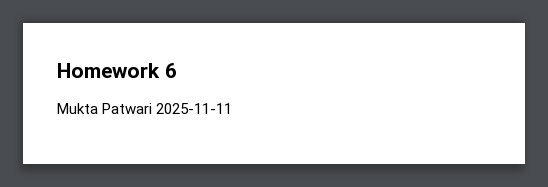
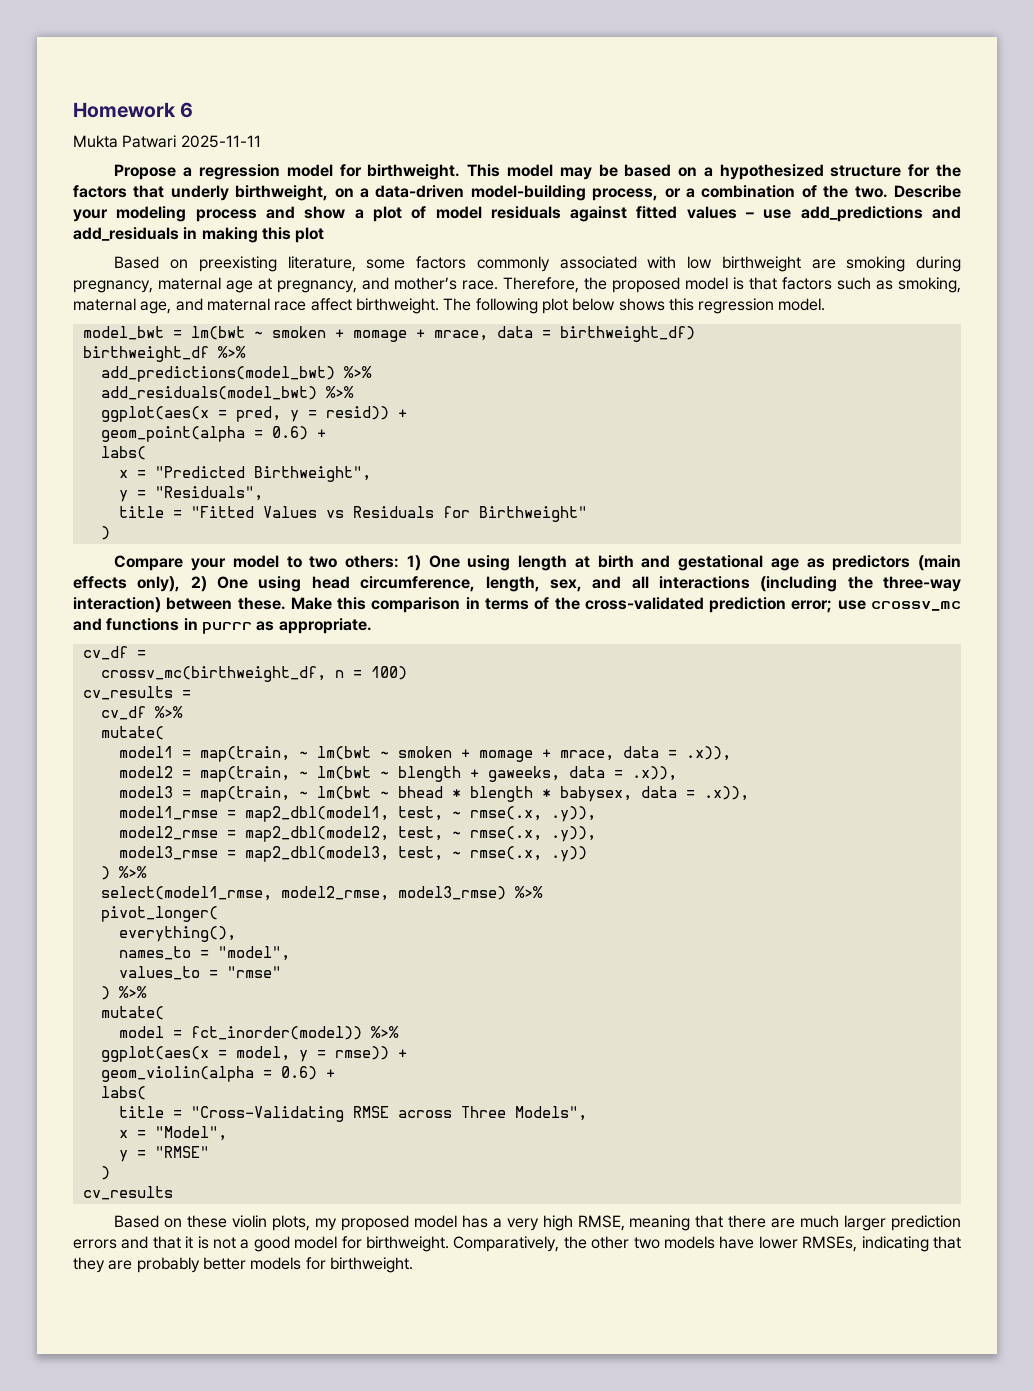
+ Propose a regression model for birthweight. This model may be based on a hypothesized structure for the factors that underly birthweight, on a data-driven model-building process, or a combination of the two. Describe your modeling process and show a plot of model residuals against fitted values – use add_predictions and add_residuals in making this plot
+ Based on preexisting literature, some factors commonly associated with low birthweight are smoking during pregnancy, maternal age at pregnancy, and mother’s race. Therefore, the proposed model is that factors such as smoking, maternal age, and maternal race affect birthweight. The following plot below shows this regression model.
+ model_bwt = lm(bwt ~ smoken + momage + mrace, data = birthweight_df)
+ birthweight_df %>%
+ add_predictions(model_bwt) %>%
+ add_residuals(model_bwt) %>%
+ ggplot(aes(x = pred, y = resid)) +
+ geom_point(alpha = 0.6) +
+ labs(
+ x = "Predicted Birthweight",
+ y = "Residuals",
+ title = "Fitted Values vs Residuals for Birthweight"
+ )
+ Compare your model to two others: 1) One using length at birth and gestational age as predictors (main effects only), 2) One using head circumference, length, sex, and all interactions (including the three-way interaction) between these. Make this comparison in terms of the cross-validated prediction error; use crossv_mc and functions in purrr as appropriate.
+ cv_df =
+ crossv_mc(birthweight_df, n = 100)
+ cv_results =
+ cv_df %>%
+ mutate(
+ model1 = map(train, ~ lm(bwt ~ smoken + momage + mrace, data = .x)),
+ model2 = map(train, ~ lm(bwt ~ blength + gaweeks, data = .x)),
+ model3 = map(train, ~ lm(bwt ~ bhead * blength * babysex, data = .x)),
+ model1_rmse = map2_dbl(model1, test, ~ rmse(.x, .y)),
+ model2_rmse = map2_dbl(model2, test, ~ rmse(.x, .y)),
+ model3_rmse = map2_dbl(model3, test, ~ rmse(.x, .y))
+ ) %>%
+ select(model1_rmse, model2_rmse, model3_rmse) %>%
+ pivot_longer(
+ everything(),
+ names_to = "model",
+ values_to = "rmse"
+ ) %>%
+ mutate(
+ model = fct_inorder(model)) %>%
+ ggplot(aes(x = model, y = rmse)) +
+ geom_violin(alpha = 0.6) +
+ labs(
+ title = "Cross-Validating RMSE across Three Models",
+ x = "Model",
+ y = "RMSE"
+ )
+ cv_results
+ Based on these violin plots, my proposed model has a very high RMSE, meaning that there are much larger prediction errors and that it is not a good model for birthweight. Comparatively, the other two models have lower RMSEs, indicating that they are probably better models for birthweight.

